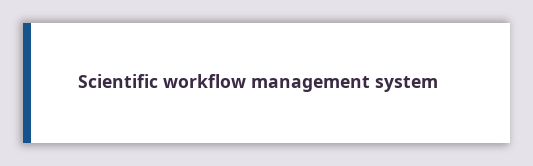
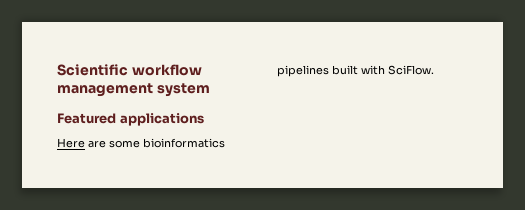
+ Featured applications
+ Here are some bioinformatics pipelines built with SciFlow.

